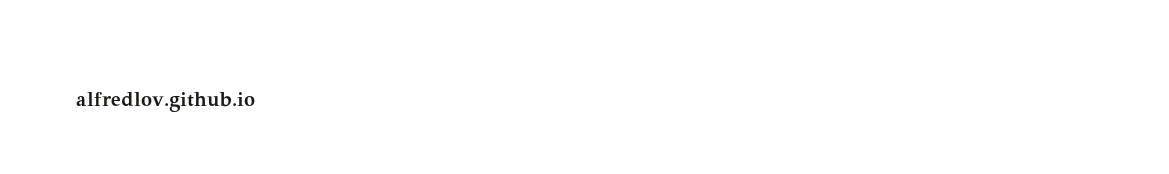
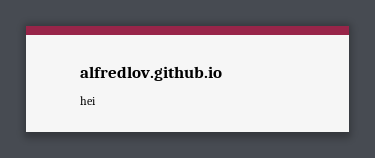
+ hei

